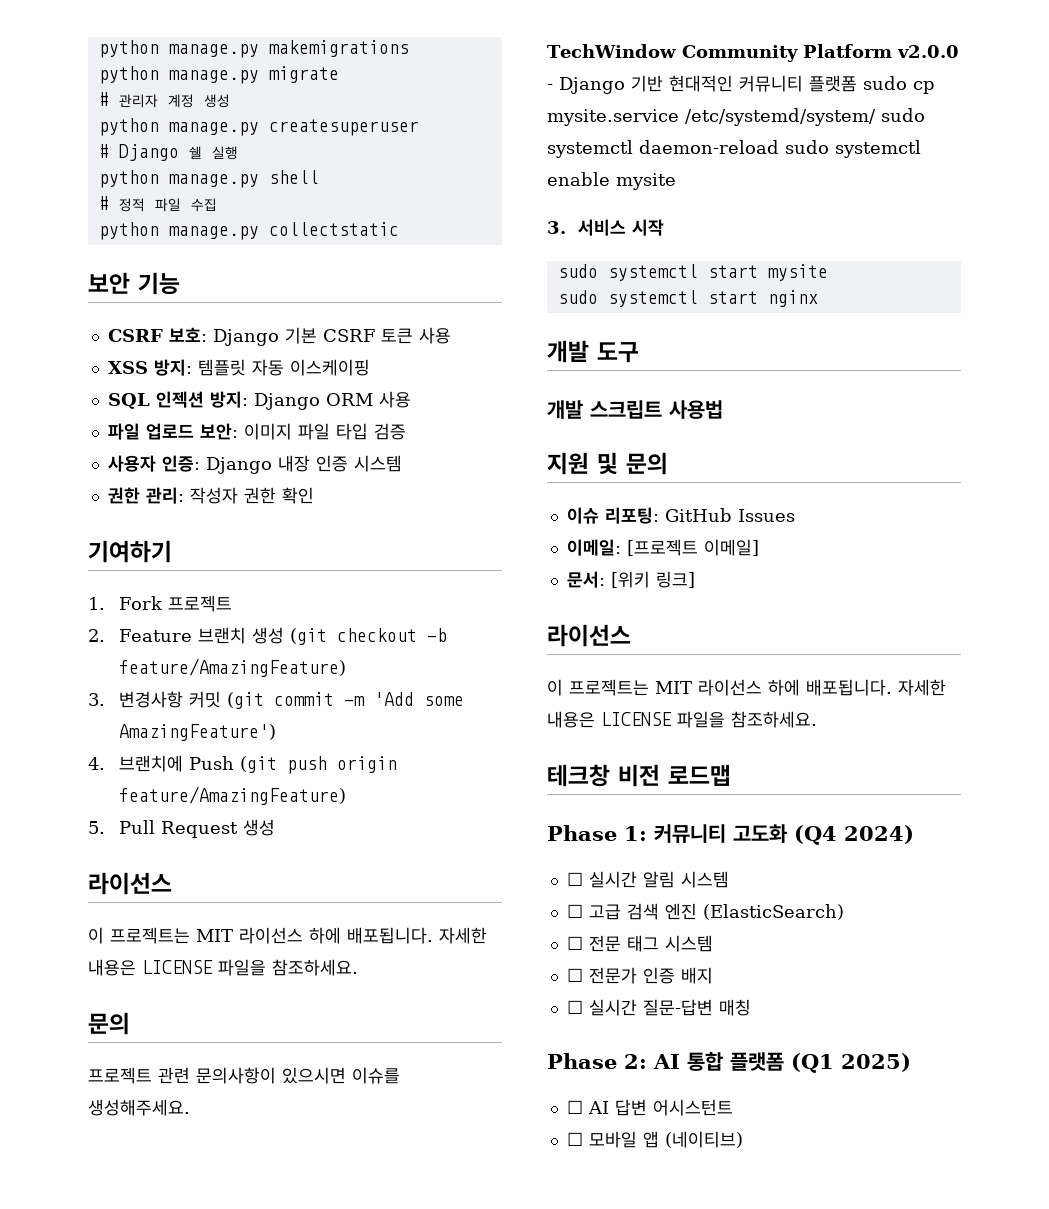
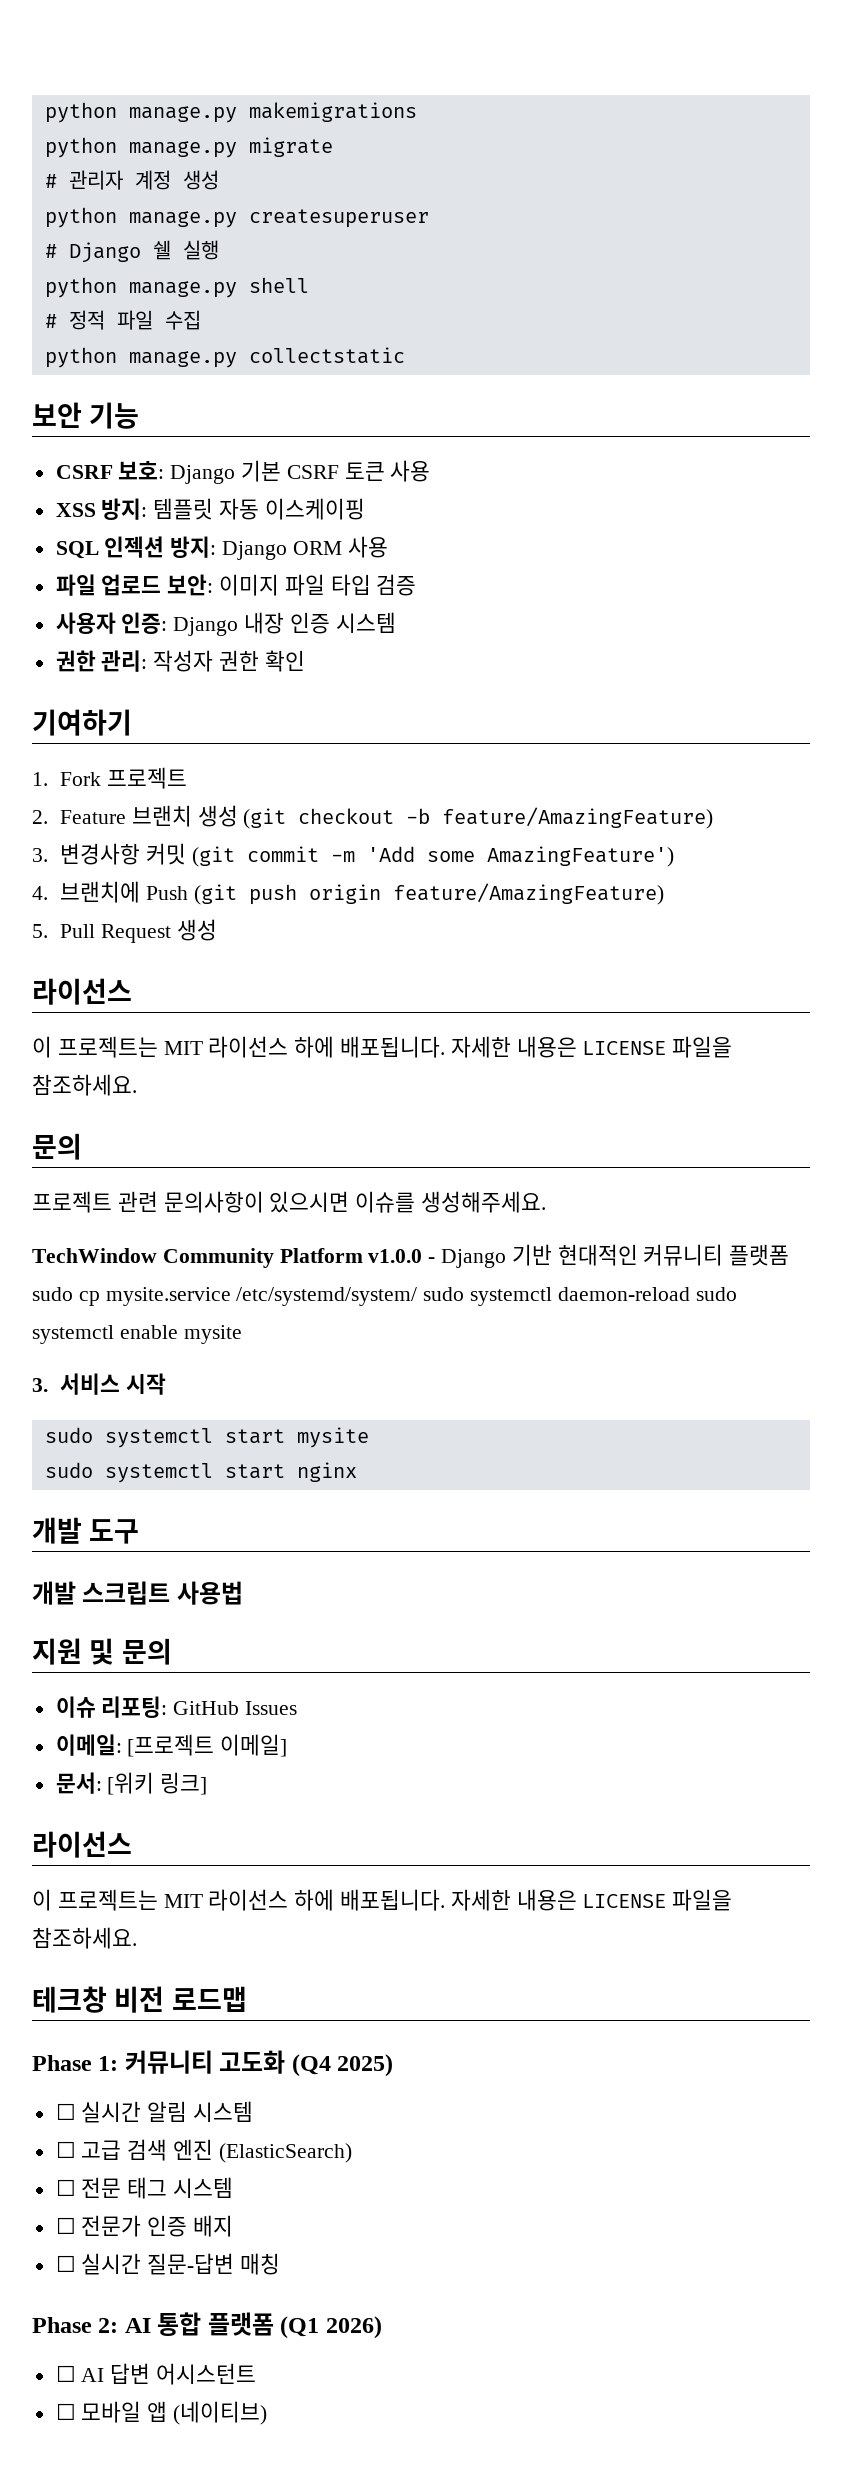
- TechWindow Community Platform v2.0.0 - Django 기반 현대적인 커뮤니티 플랫폼 sudo cp mysite.service /etc/systemd/system/ sudo systemctl daemon-reload sudo systemctl enable mysite
+ TechWindow Community Platform v1.0.0 - Django 기반 현대적인 커뮤니티 플랫폼 sudo cp mysite.service /etc/systemd/system/ sudo systemctl daemon-reload sudo systemctl enable mysite
- Phase 1: 커뮤니티 고도화 (Q4 2024)
+ Phase 1: 커뮤니티 고도화 (Q4 2025)
- Phase 2: AI 통합 플랫폼 (Q1 2025)
+ Phase 2: AI 통합 플랫폼 (Q1 2026)

